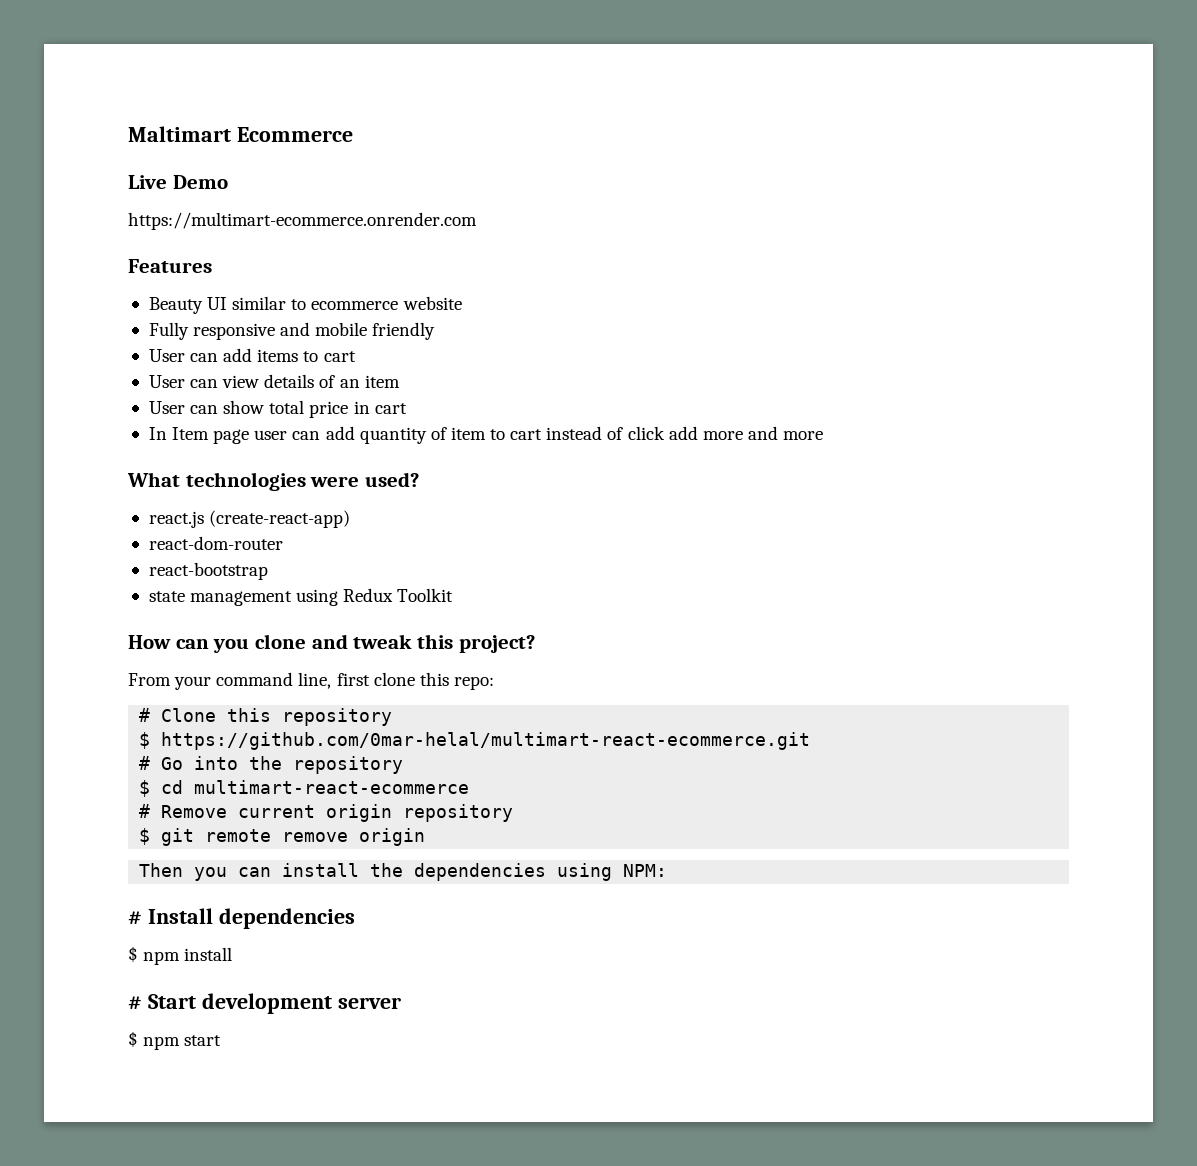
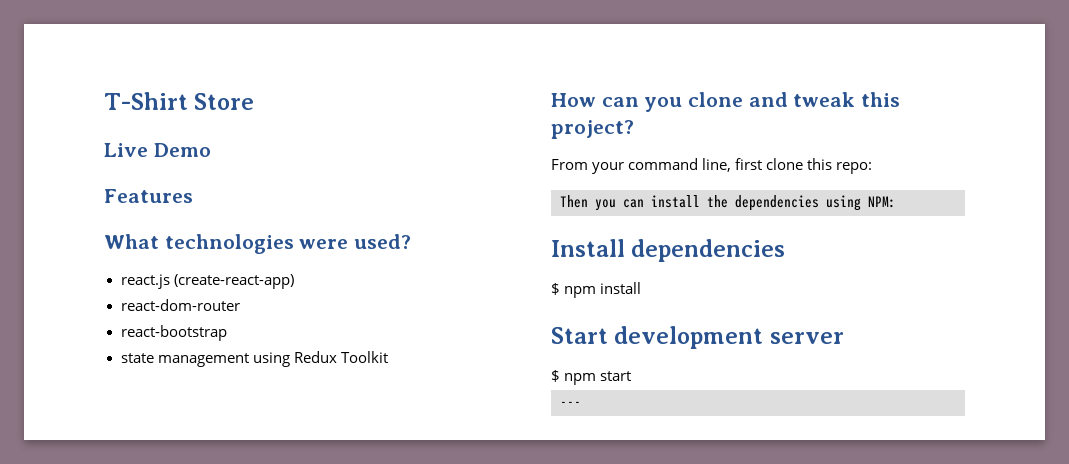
- Maltimart Ecommerce
+ T-Shirt Store
- https://multimart-ecommerce.onrender.com
- Beauty UI similar to ecommerce website
- Fully responsive and mobile friendly
- User can add items to cart
- User can view details of an item
- User can show total price in cart
- In Item page user can add quantity of item to cart instead of click add more and more
- # Clone this repository
- $ https://github.com/0mar-helal/multimart-react-ecommerce.git
- # Go into the repository
- $ cd multimart-react-ecommerce
- # Remove current origin repository
- $ git remote remove origin
- # Install dependencies
+ Install dependencies
- # Start development server
+ Start development server
+ ---

